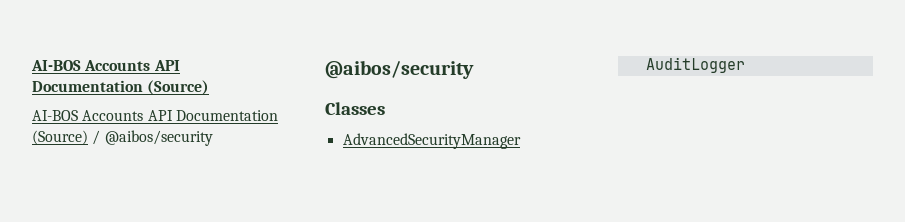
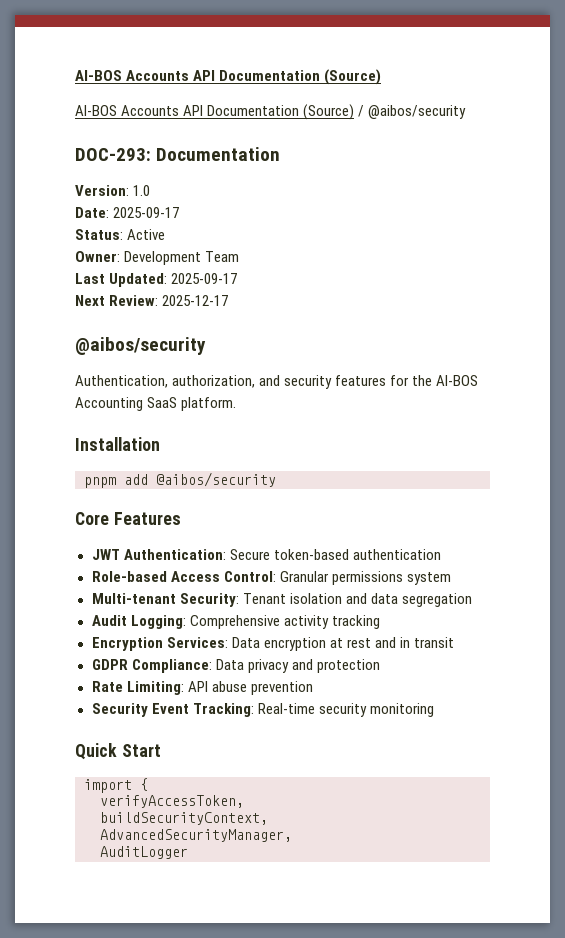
  AI-BOS Accounts API Documentation (Source) / @aibos/security
+ DOC-293: Documentation
+ Version: 1.0
+ Date: 2025-09-17
+ Status: Active
+ Owner: Development Team
+ Last Updated: 2025-09-17
+ Next Review: 2025-12-17
  @aibos/security
- Classes
- AdvancedSecurityManager
+ Authentication, authorization, and security features for the AI-BOS Accounting SaaS platform.
+ Installation
+ pnpm add @aibos/security
+ Core Features
+ JWT Authentication: Secure token-based authentication
+ Role-based Access Control: Granular permissions system
+ Multi-tenant Security: Tenant isolation and data segregation
+ Audit Logging: Comprehensive activity tracking
+ Encryption Services: Data encryption at rest and in transit
+ GDPR Compliance: Data privacy and protection
+ Rate Limiting: API abuse prevention
+ Security Event Tracking: Real-time security monitoring
+ Quick Start
+ import {
+ verifyAccessToken,
+ buildSecurityContext,
+ AdvancedSecurityManager,

